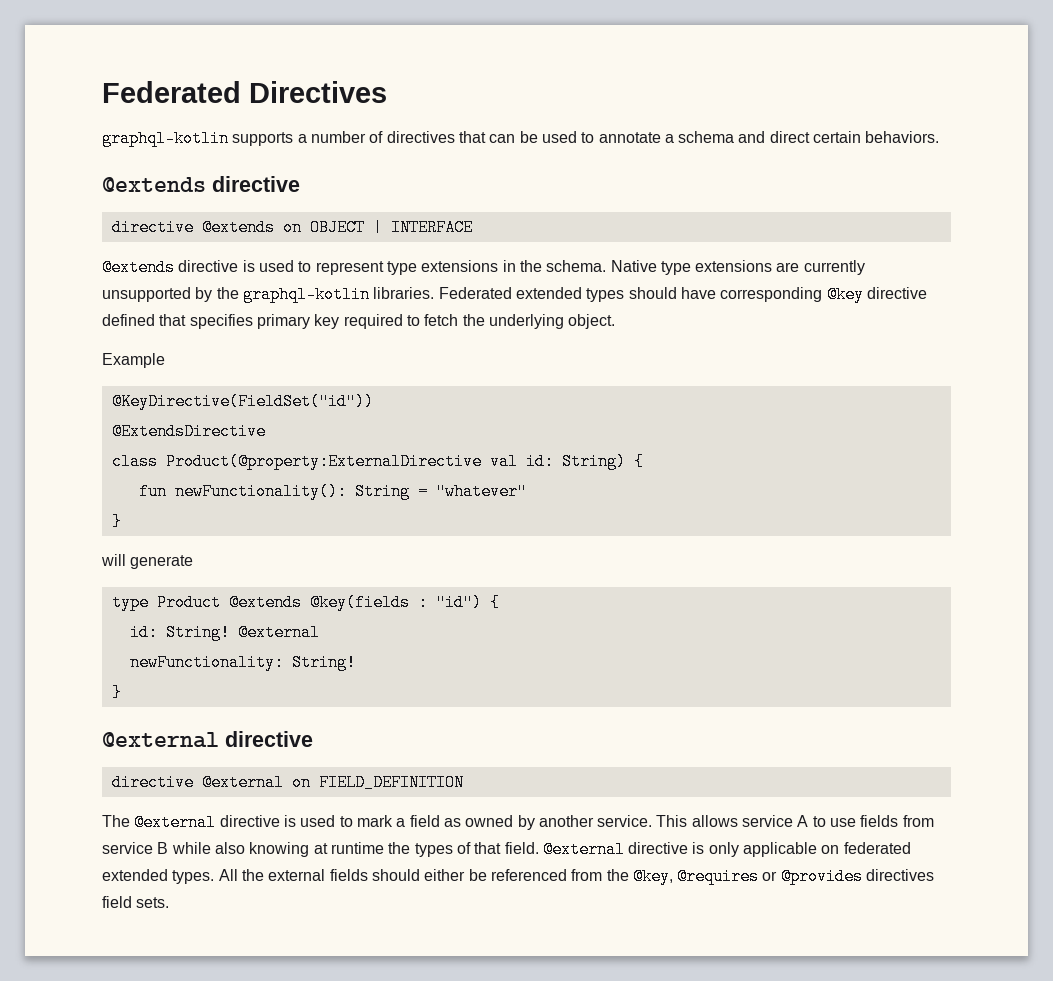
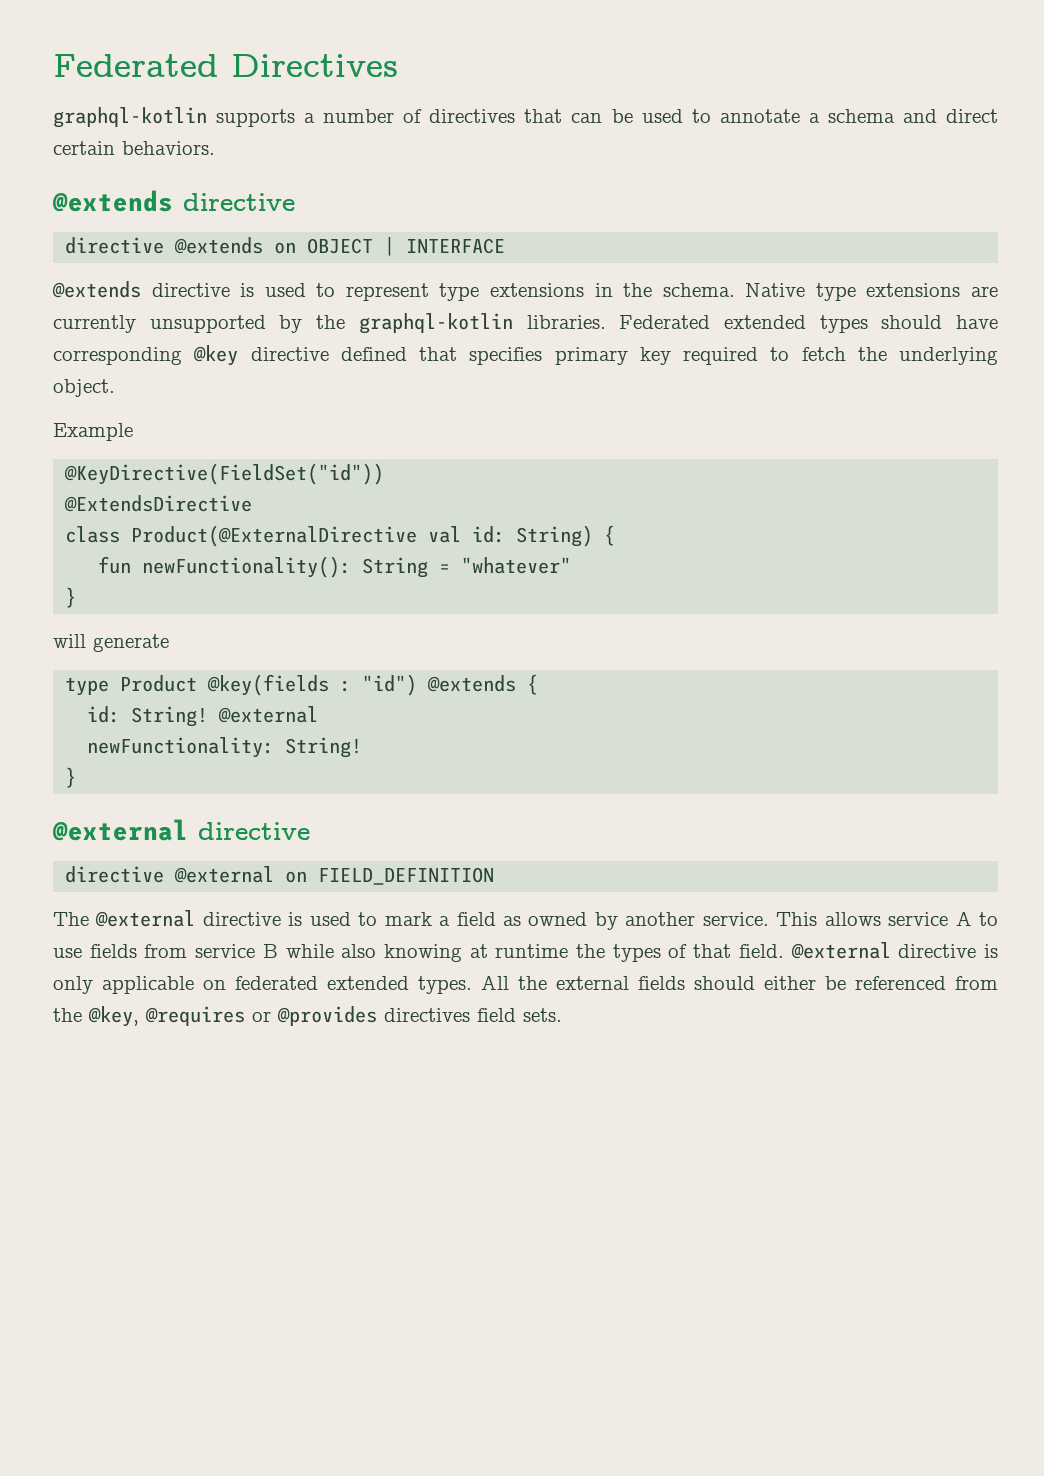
- class Product(@property:ExternalDirective val id: String) {
+ class Product(@ExternalDirective val id: String) {
- type Product @extends @key(fields : "id") {
+ type Product @key(fields : "id") @extends {

